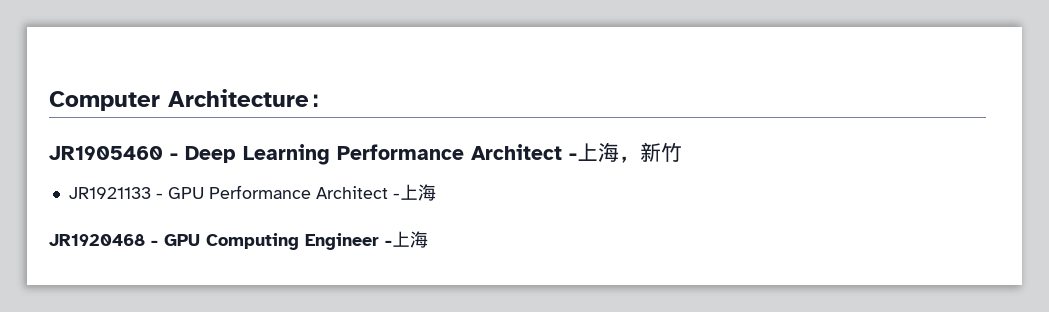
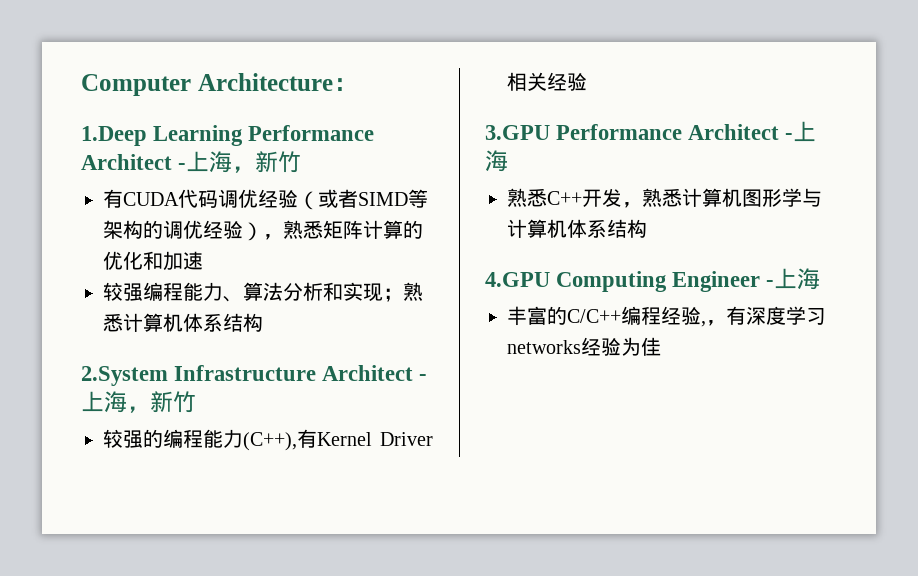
- JR1905460 - Deep Learning Performance Architect -上海，新竹
+ 1.Deep Learning Performance Architect -上海，新竹
- JR1921133 - GPU Performance Architect -上海
- JR1920468 - GPU Computing Engineer -上海
+ 有CUDA代码调优经验（或者SIMD等架构的调优经验），熟悉矩阵计算的优化和加速
+ 较强编程能力、算法分析和实现；熟悉计算机体系结构
+ 2.System Infrastructure Architect -上海，新竹
+ 较强的编程能力(C++),有Kernel Driver相关经验
+ 3.GPU Performance Architect -上海
+ 熟悉C++开发，熟悉计算机图形学与计算机体系结构
+ 4.GPU Computing Engineer -上海
+ 丰富的C/C++编程经验,，有深度学习networks经验为佳

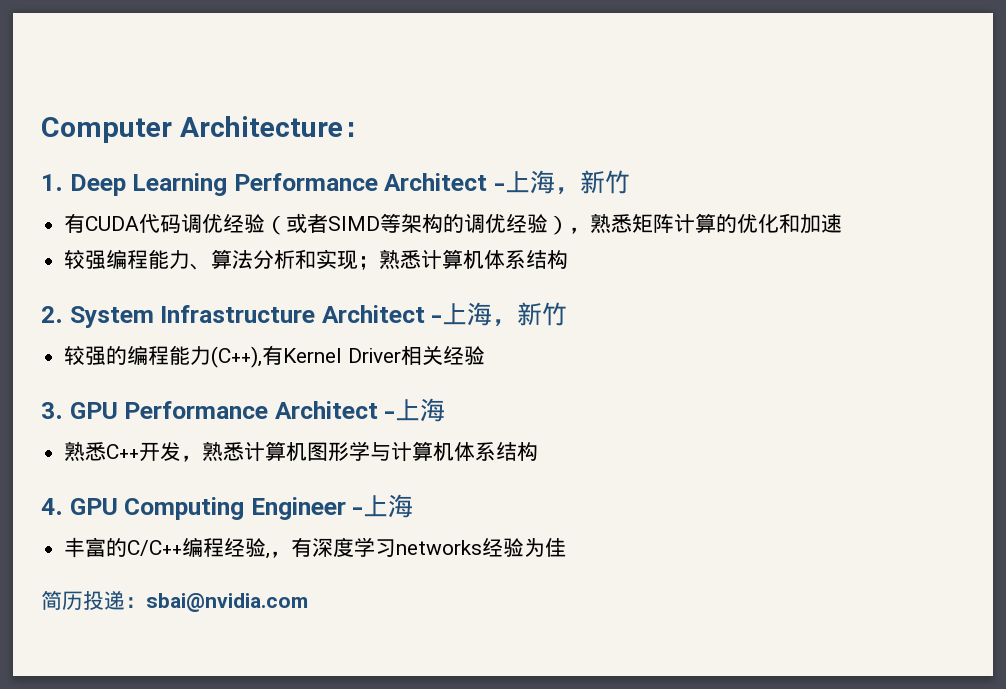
- 1.Deep Learning Performance Architect -上海，新竹
+ 1. Deep Learning Performance Architect -上海，新竹
- 2.System Infrastructure Architect -上海，新竹
+ 2. System Infrastructure Architect -上海，新竹
- 3.GPU Performance Architect -上海
+ 3. GPU Performance Architect -上海
- 4.GPU Computing Engineer -上海
+ 4. GPU Computing Engineer -上海
+ 简历投递：sbai@nvidia.com

